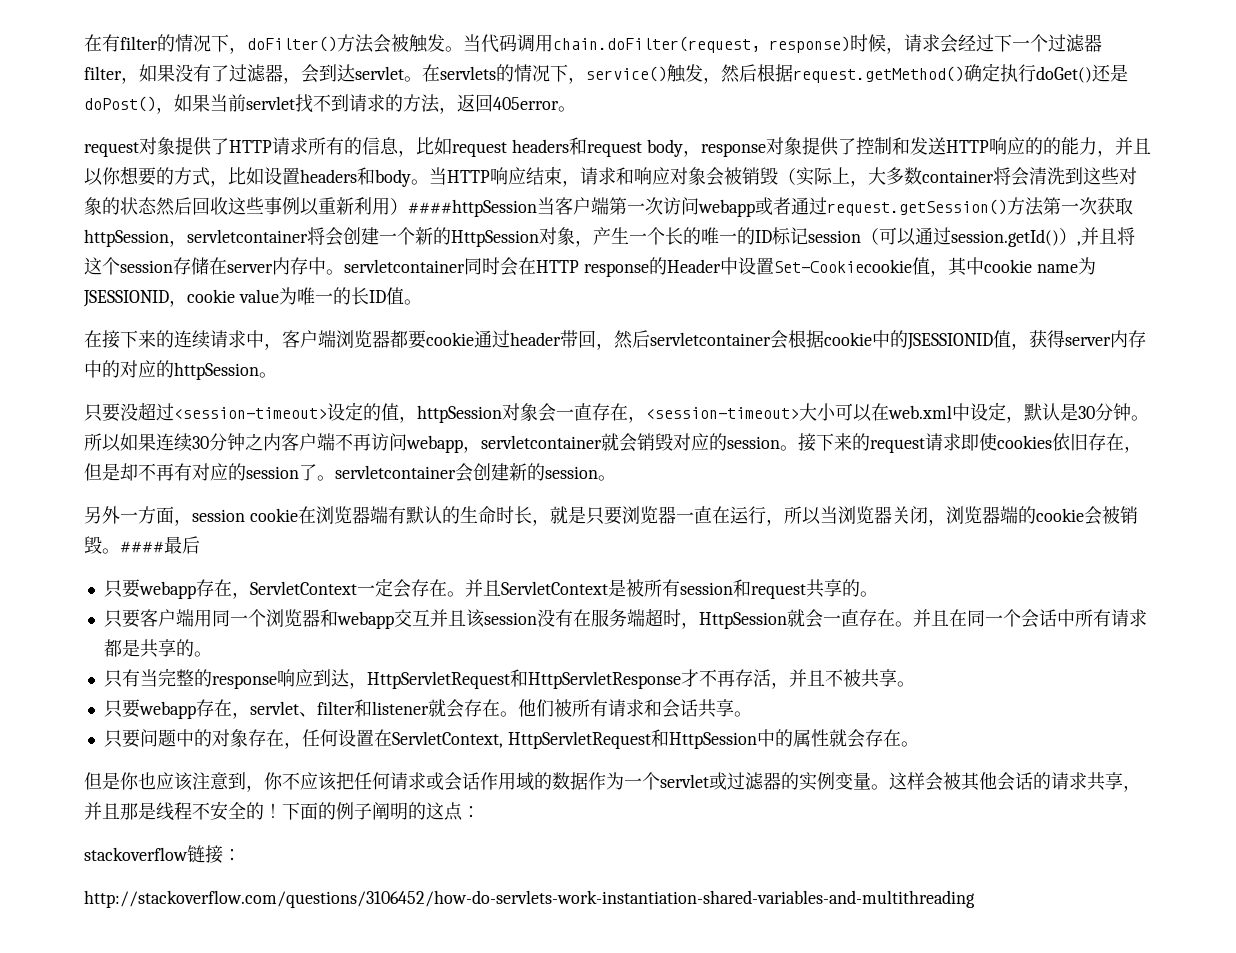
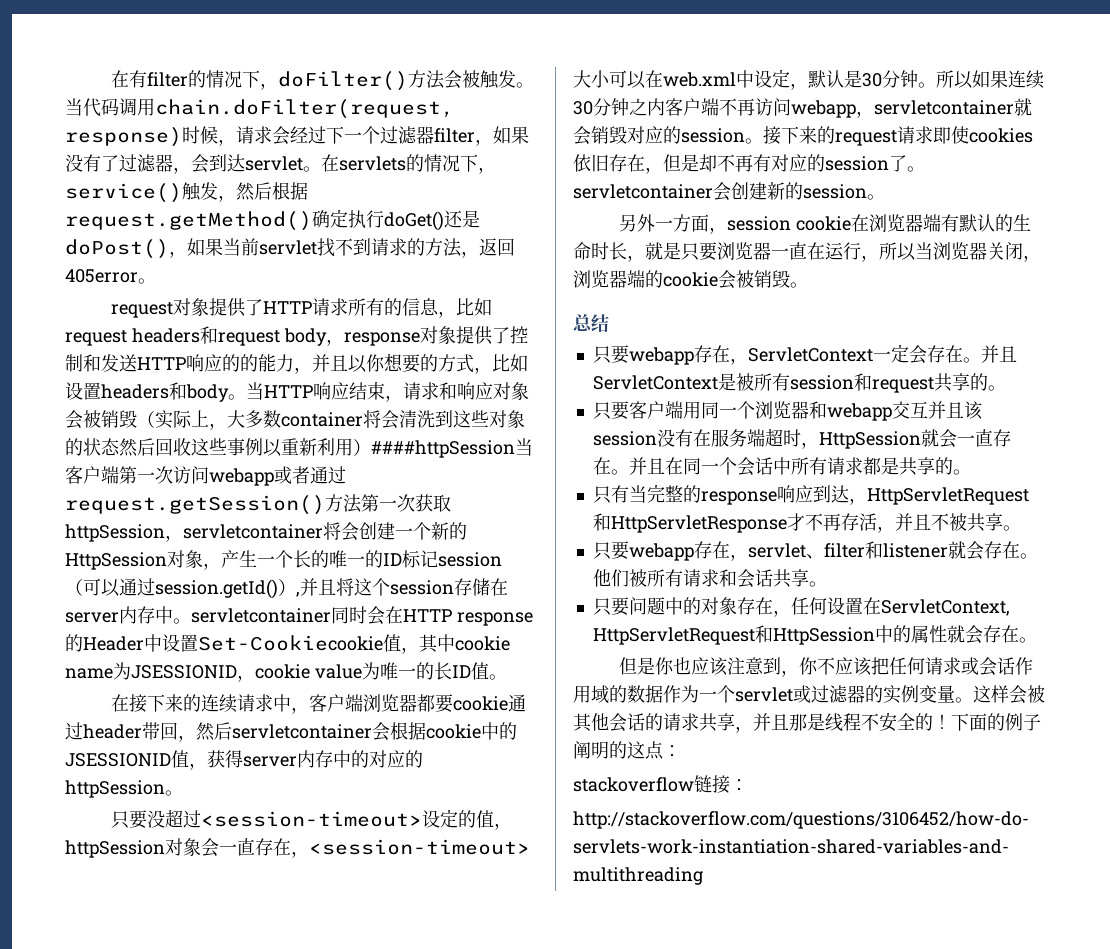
- 另外一方面，session cookie在浏览器端有默认的生命时长，就是只要浏览器一直在运行，所以当浏览器关闭，浏览器端的cookie会被销毁。####最后
+ 另外一方面，session cookie在浏览器端有默认的生命时长，就是只要浏览器一直在运行，所以当浏览器关闭，浏览器端的cookie会被销毁。
+ 总结

